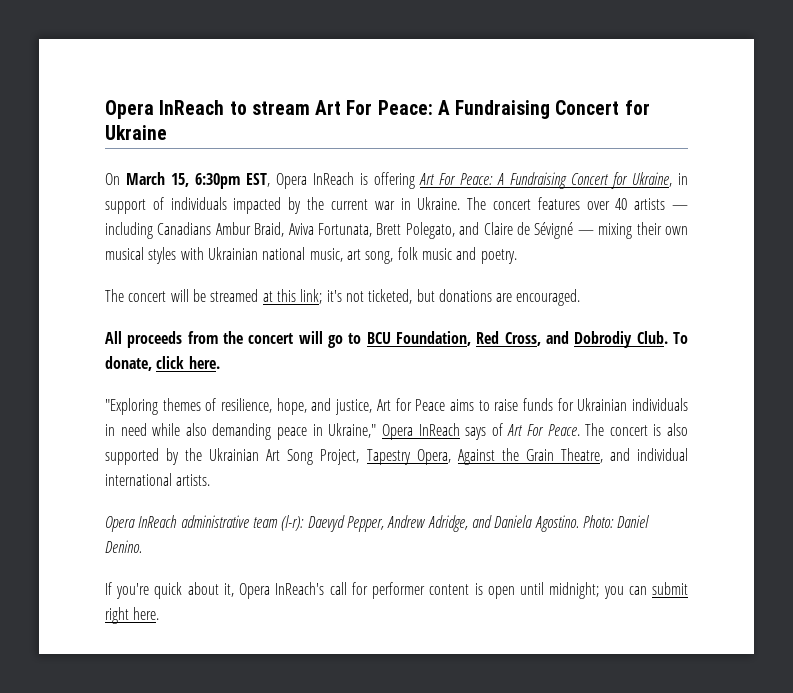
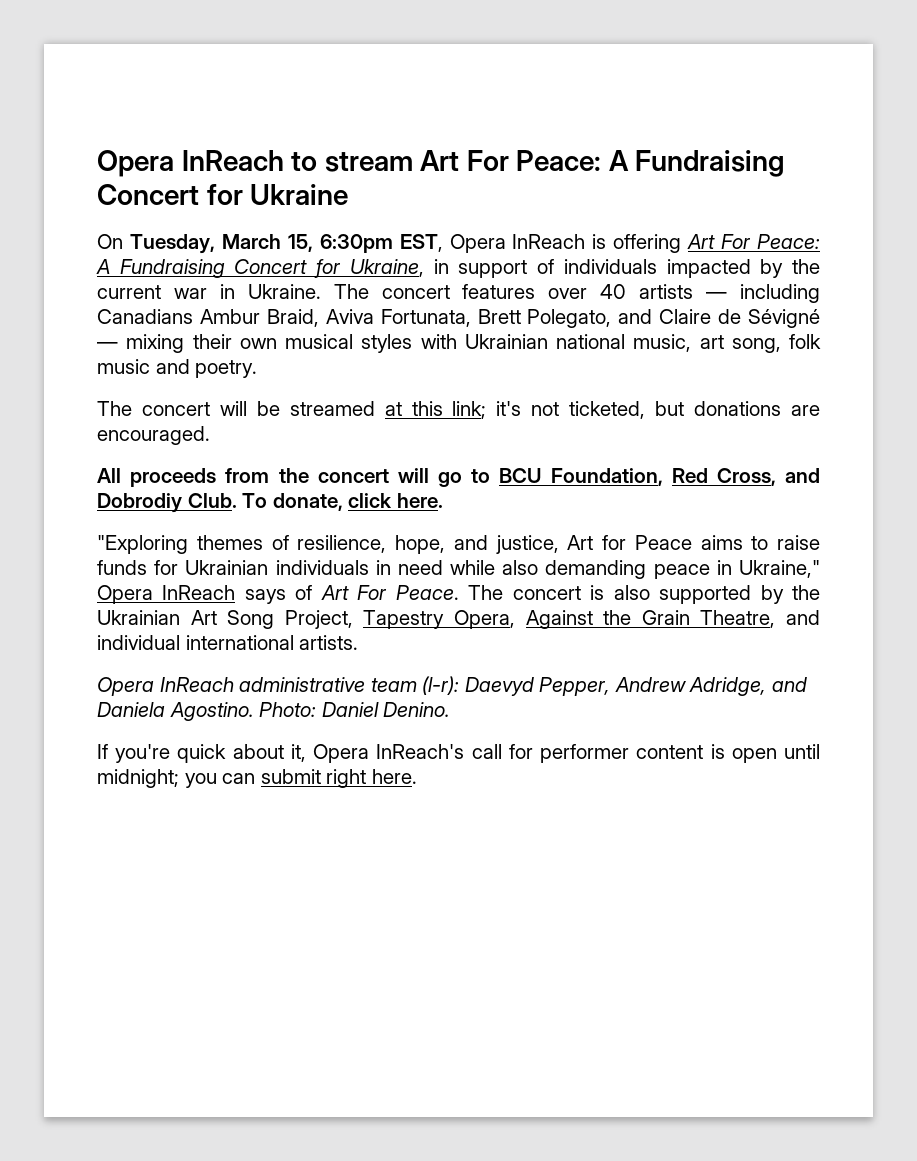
- On March 15, 6:30pm EST, Opera InReach is offering Art For Peace: A Fundraising Concert for Ukraine, in support of individuals impacted by the current war in Ukraine.
+ On Tuesday, March 15, 6:30pm EST, Opera InReach is offering Art For Peace: A Fundraising Concert for Ukraine, in support of individuals impacted by the current war in Ukraine.

